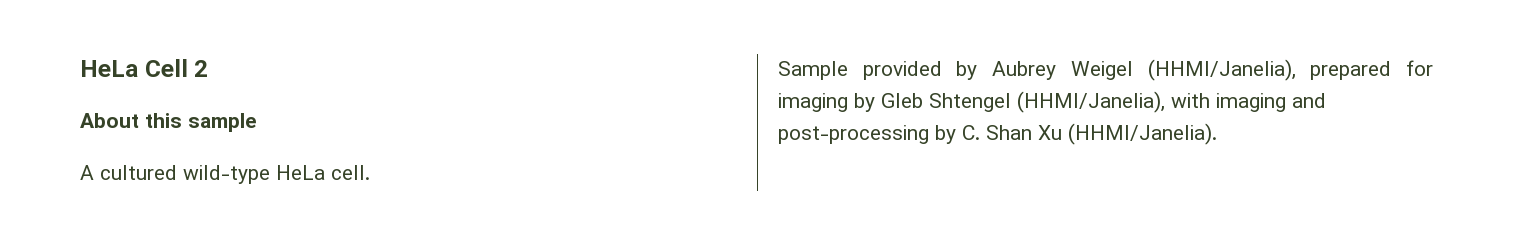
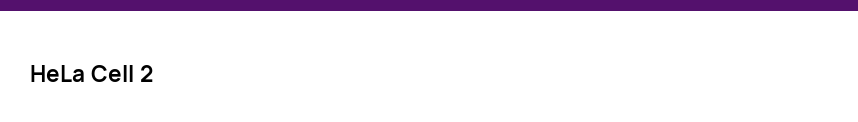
- About this sample
- A cultured wild-type HeLa cell.
- Sample provided by Aubrey Weigel (HHMI/Janelia), prepared for imaging by Gleb Shtengel (HHMI/Janelia), with imaging and post-processing by C. Shan Xu (HHMI/Janelia).

